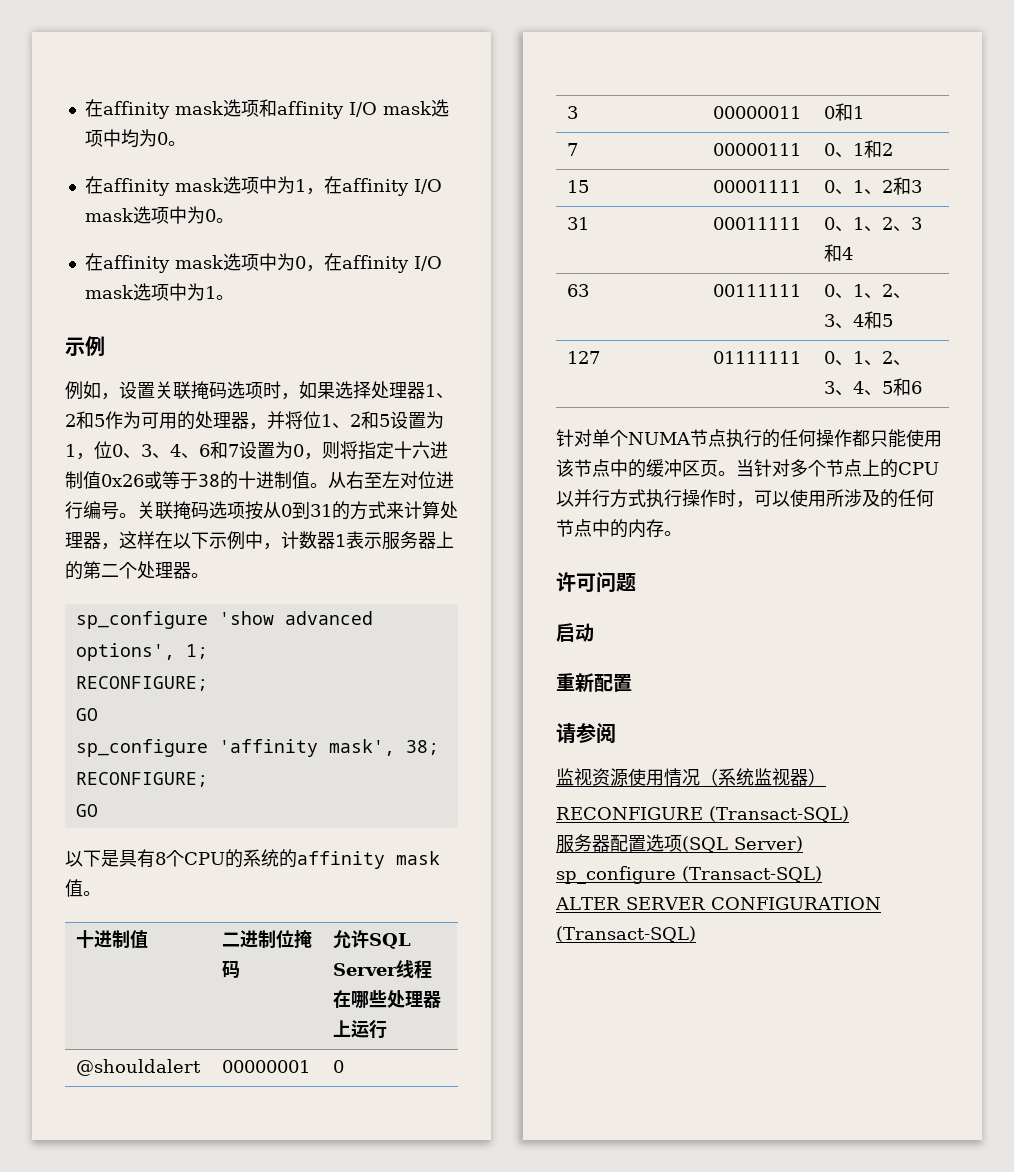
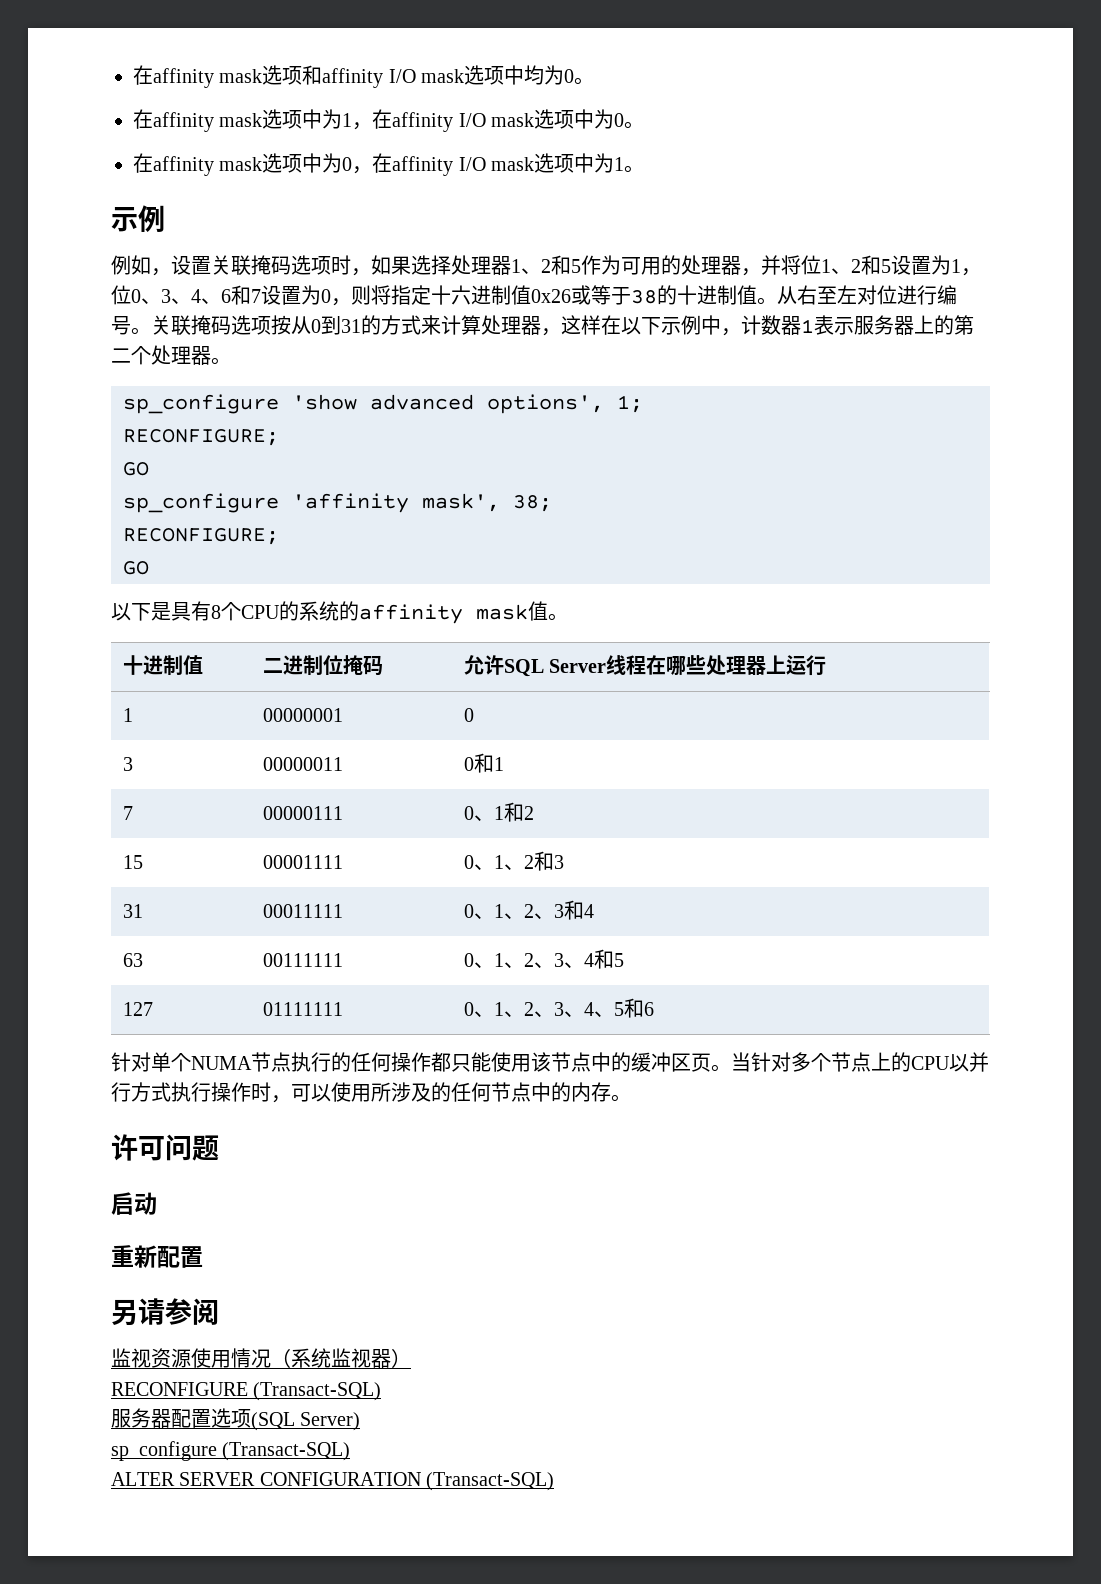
- @shouldalert | 00000001 | 0
+ 1 | 00000001 | 0
- 请参阅
+ 另请参阅

